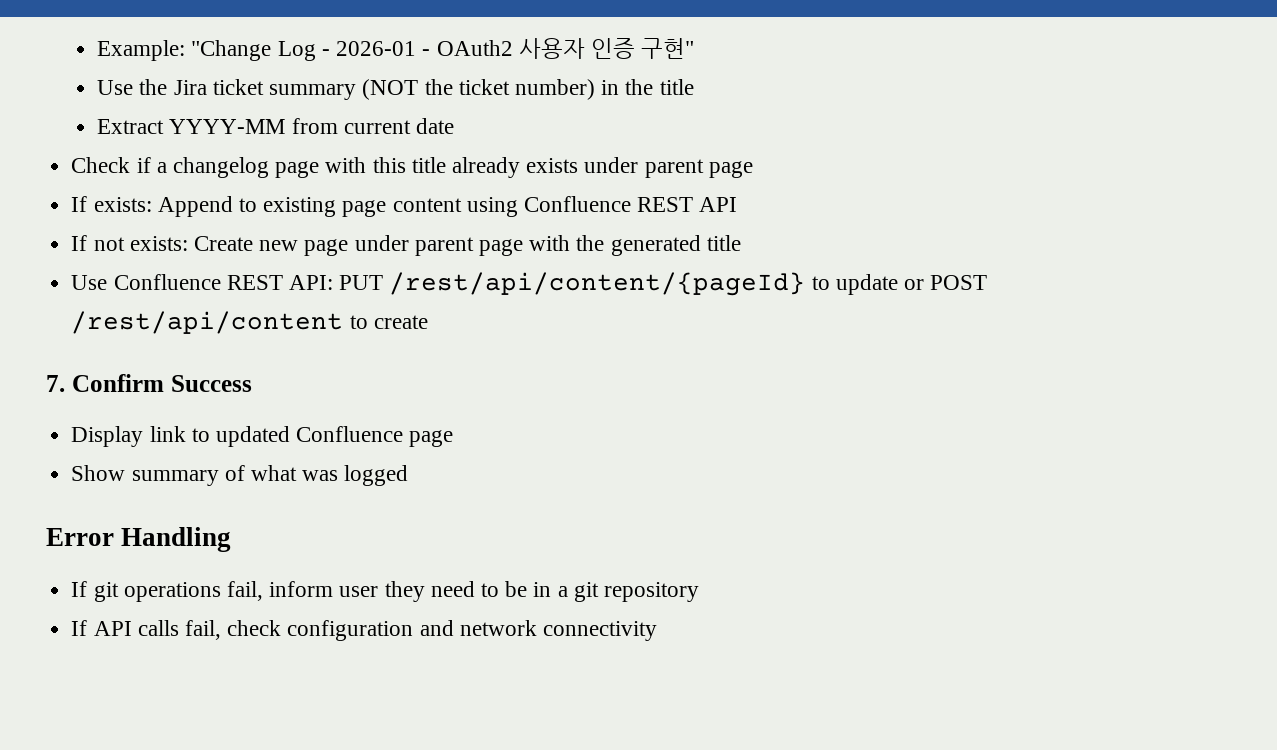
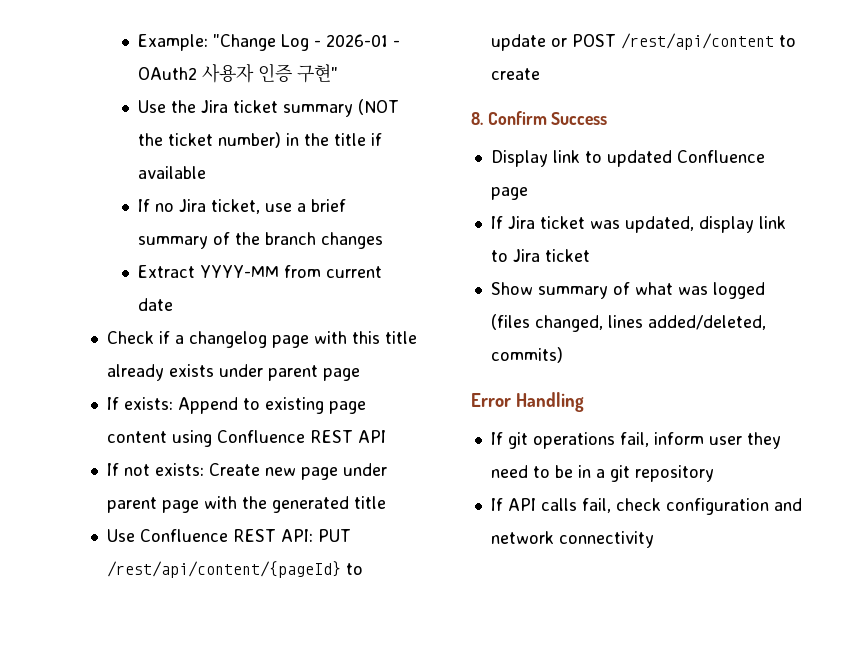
- Use the Jira ticket summary (NOT the ticket number) in the title
+ Use the Jira ticket summary (NOT the ticket number) in the title if available
+ If no Jira ticket, use a brief summary of the branch changes
- 7. Confirm Success
+ 8. Confirm Success
+ If Jira ticket was updated, display link to Jira ticket
- Show summary of what was logged
+ Show summary of what was logged (files changed, lines added/deleted, commits)

